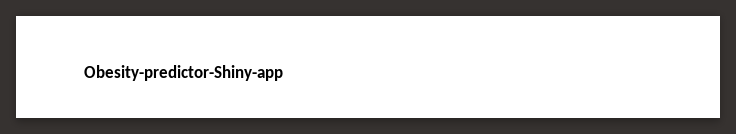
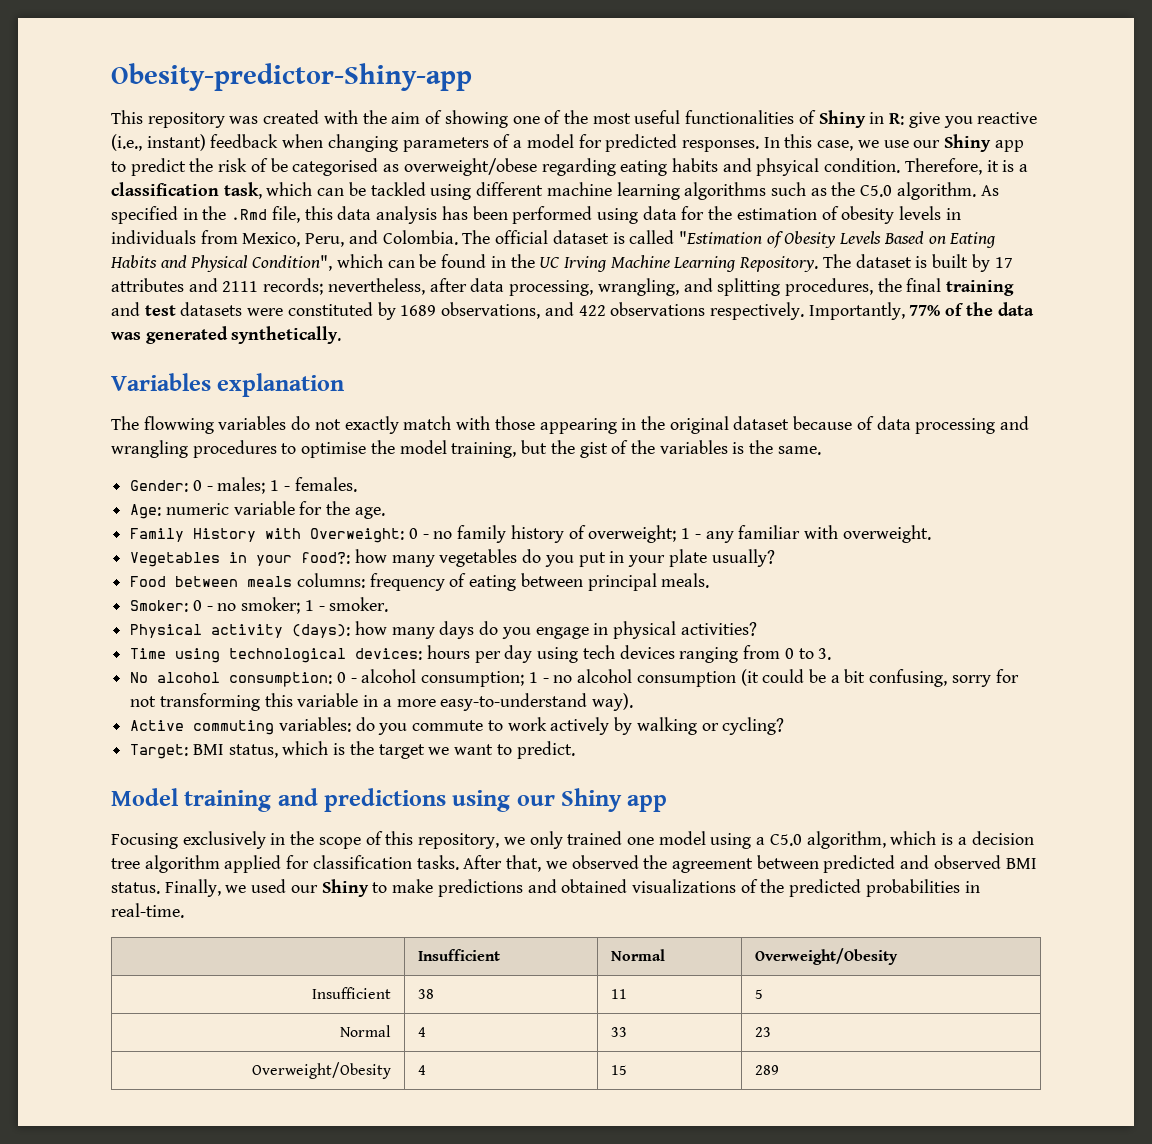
+ This repository was created with the aim of showing one of the most useful functionalities of Shiny in R: give you reactive (i.e., instant) feedback when changing parameters of a model for predicted responses. In this case, we use our Shiny app to predict the risk of be categorised as overweight/obese regarding eating habits and phsyical condition. Therefore, it is a classification task, which can be tackled using different machine learning algorithms such as the C5.0 algorithm. As specified in the .Rmd file, this data analysis has been performed using data for the estimation of obesity levels in individuals from Mexico, Peru, and Colombia. The official dataset is called "Estimation of Obesity Levels Based on Eating Habits and Physical Condition", which can be found in the UC Irving Machine Learning Repository. The dataset is built by 17 attributes and 2111 records; nevertheless, after data processing, wrangling, and splitting procedures, the final training and test datasets were constituted by 1689 observations, and 422 observations respectively. Importantly, 77% of the data was generated synthetically.
+ Variables explanation
+ The flowwing variables do not exactly match with those appearing in the original dataset because of data processing and wrangling procedures to optimise the model training, but the gist of the variables is the same.
+ Gender: 0 - males; 1 - females.
+ Age: numeric variable for the age.
+ Family History with Overweight: 0 - no family history of overweight; 1 - any familiar with overweight.
+ Vegetables in your food?: how many vegetables do you put in your plate usually?
+ Food between meals columns: frequency of eating between principal meals.
+ Smoker: 0 - no smoker; 1 - smoker.
+ Physical activity (days): how many days do you engage in physical activities?
+ Time using technological devices: hours per day using tech devices ranging from 0 to 3.
+ No alcohol consumption: 0 - alcohol consumption; 1 - no alcohol consumption (it could be a bit confusing, sorry for not transforming this variable in a more easy-to-understand way).
+ Active commuting variables: do you commute to work actively by walking or cycling?
+ Target: BMI status, which is the target we want to predict.
+ Model training and predictions using our Shiny app
+ Focusing exclusively in the scope of this repository, we only trained one model using a C5.0 algorithm, which is a decision tree algorithm applied for classification tasks. After that, we observed the agreement between predicted and observed BMI status. Finally, we used our Shiny to make predictions and obtained visualizations of the predicted probabilities in real-time.
+ | Insufficient | Normal | Overweight/Obesity
+ Insufficient | 38 | 11 | 5
+ Normal | 4 | 33 | 23
+ Overweight/Obesity | 4 | 15 | 289

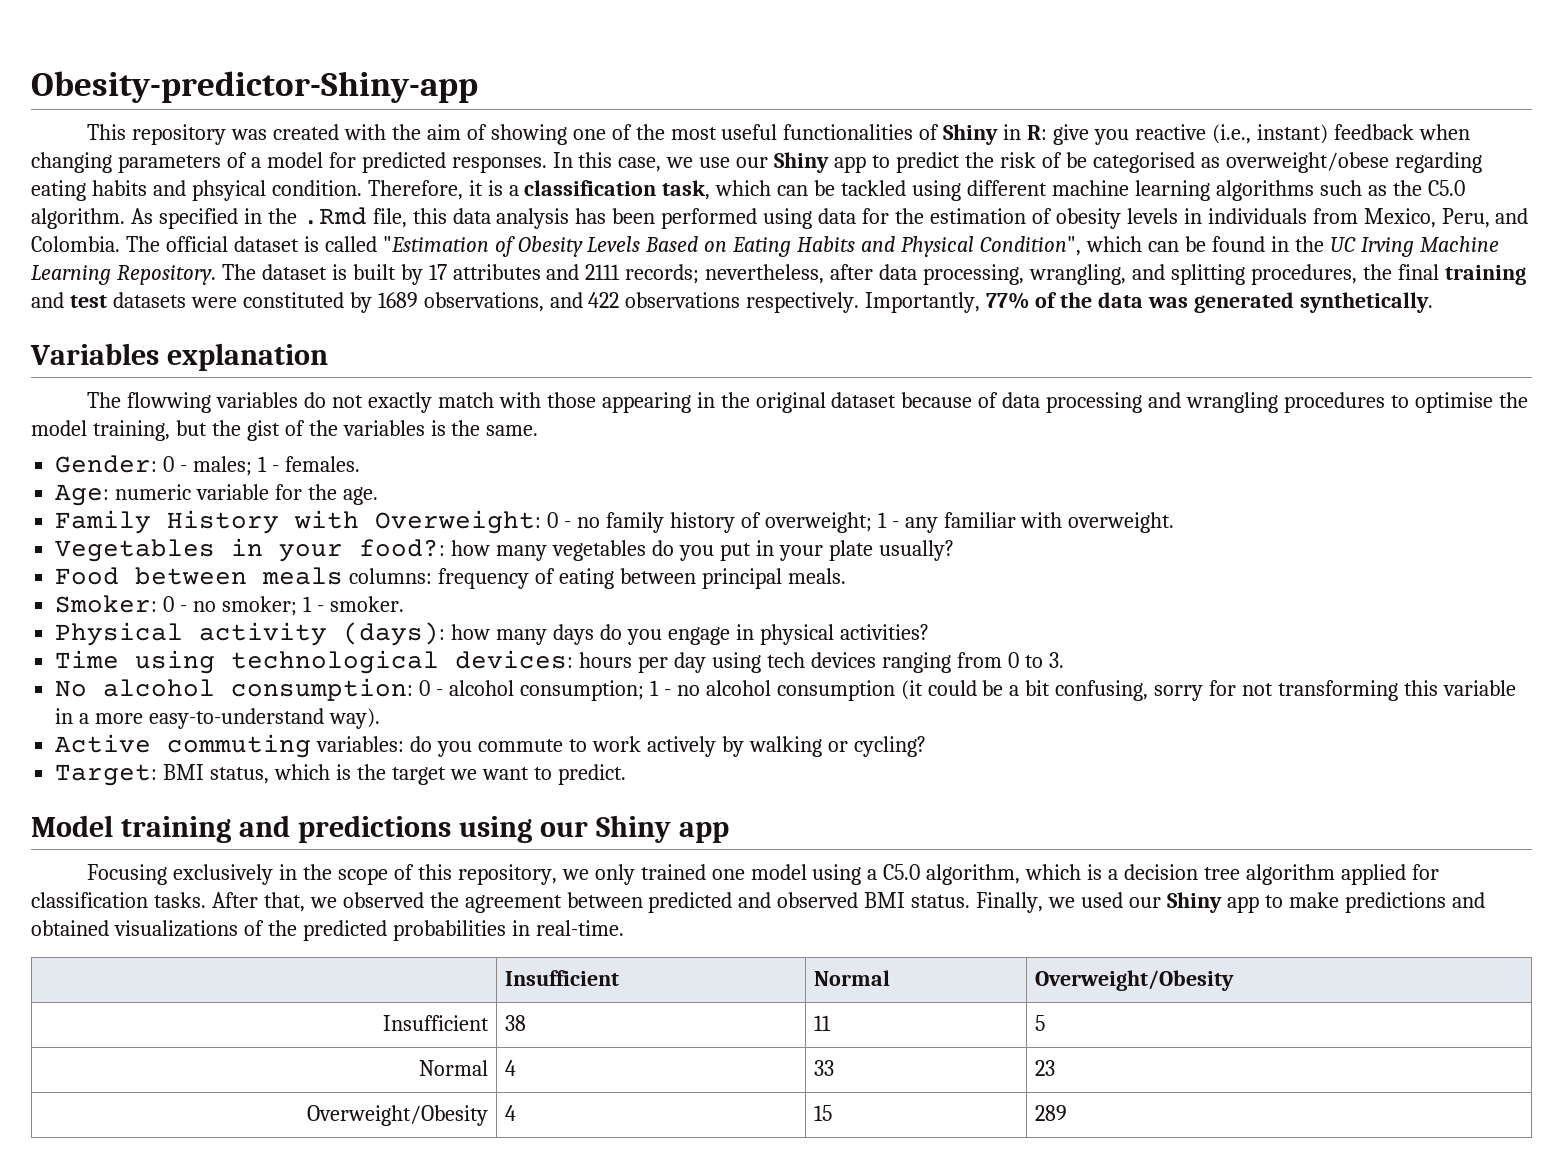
- Finally, we used our Shiny to make predictions and obtained visualizations of the predicted probabilities in real-time.
+ Finally, we used our Shiny app to make predictions and obtained visualizations of the predicted probabilities in real-time.

